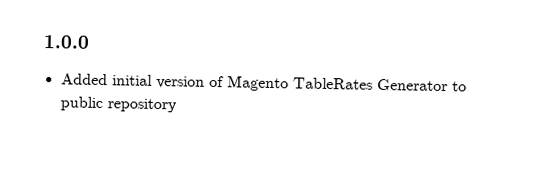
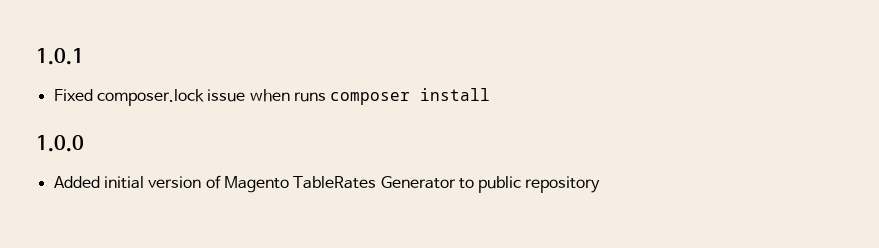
+ 1.0.1
+ Fixed composer.lock issue when runs composer install

